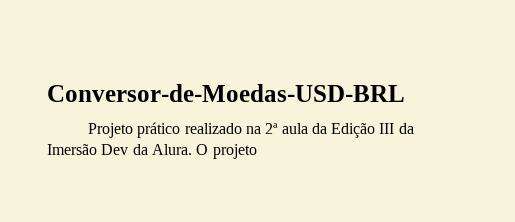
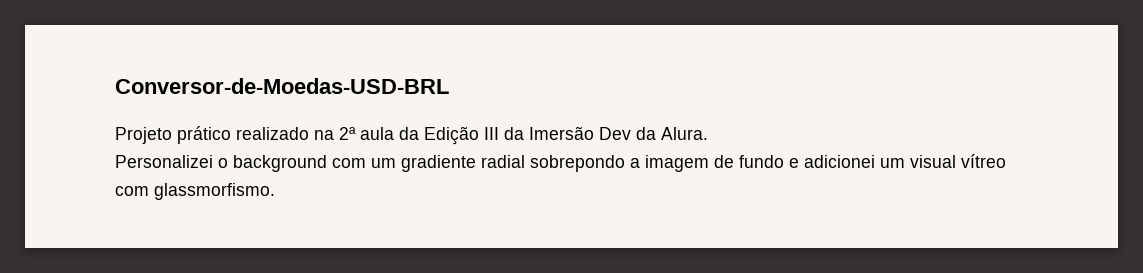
- Projeto prático realizado na 2ª aula da Edição III da Imersão Dev da Alura. O projeto
+ Projeto prático realizado na 2ª aula da Edição III da Imersão Dev da Alura.
+ Personalizei o background com um gradiente radial sobrepondo a imagem de fundo e adicionei um visual vítreo com glassmorfismo.

